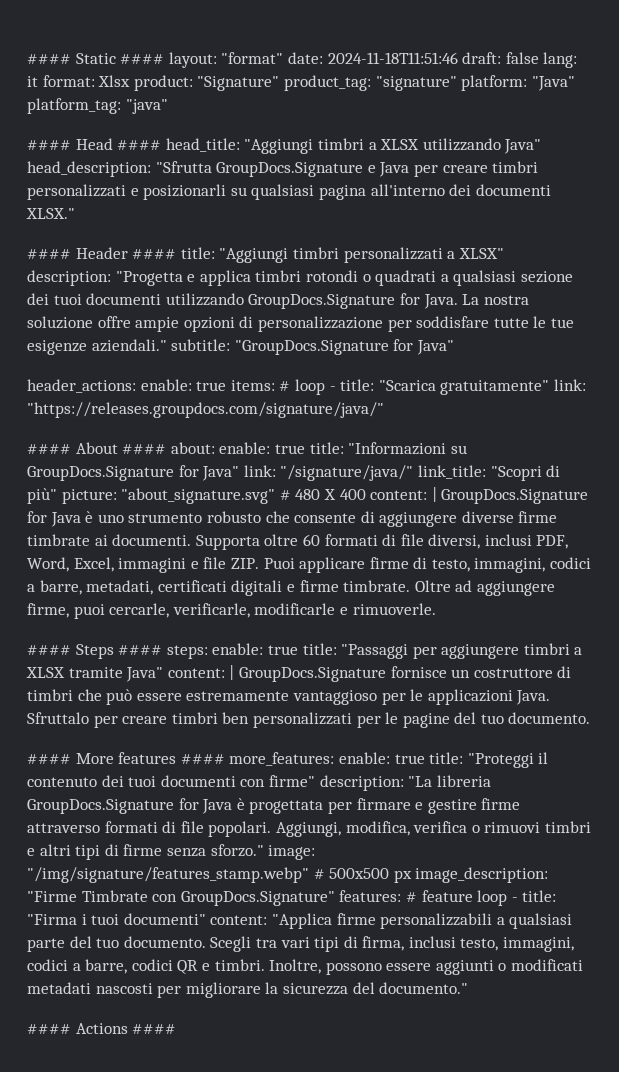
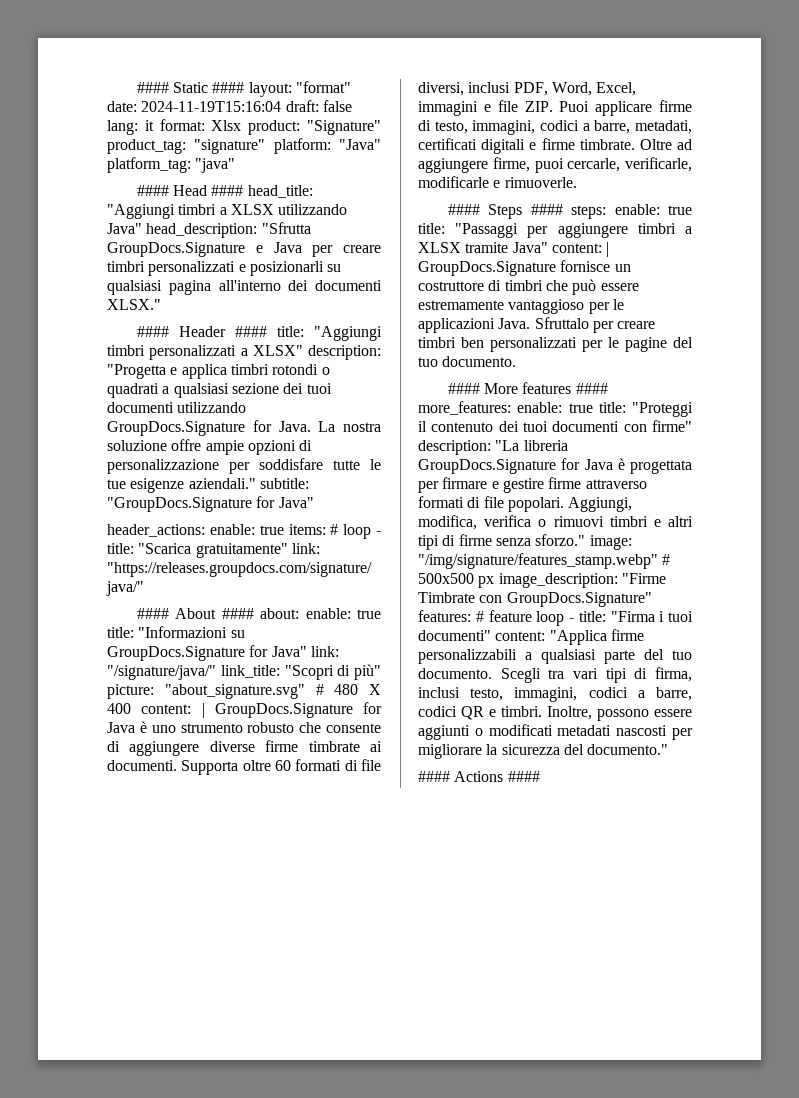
- #### Static #### layout: "format" date: 2024-11-18T11:51:46 draft: false lang: it format: Xlsx product: "Signature" product_tag: "signature" platform: "Java" platform_tag: "java"
+ #### Static #### layout: "format" date: 2024-11-19T15:16:04 draft: false lang: it format: Xlsx product: "Signature" product_tag: "signature" platform: "Java" platform_tag: "java"

